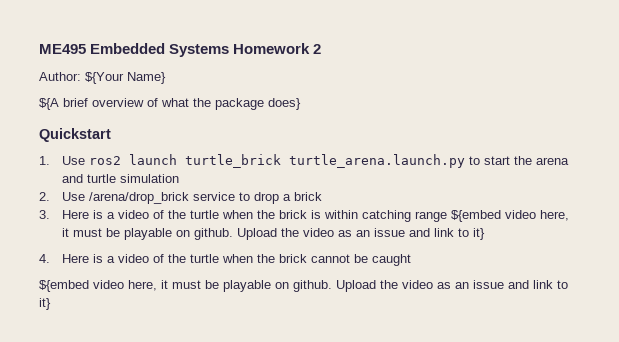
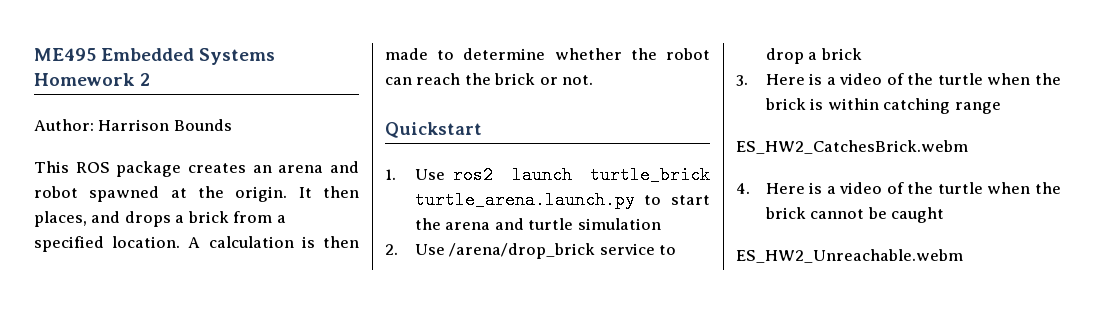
- Author: ${Your Name}
- ${A brief overview of what the package does}
+ Author: Harrison Bounds
+ This ROS package creates an arena and robot spawned at the origin. It then places, and drops a brick from a specified location. A calculation is then made to determine whether the robot can reach the brick or not.
- 3. Here is a video of the turtle when the brick is within catching range ${embed video here, it must be playable on github. Upload the video as an issue and link to it}
+ 3. Here is a video of the turtle when the brick is within catching range
+ ES_HW2_CatchesBrick.webm
  4. Here is a video of the turtle when the brick cannot be caught
- ${embed video here, it must be playable on github. Upload the video as an issue and link to it}
+ ES_HW2_Unreachable.webm

